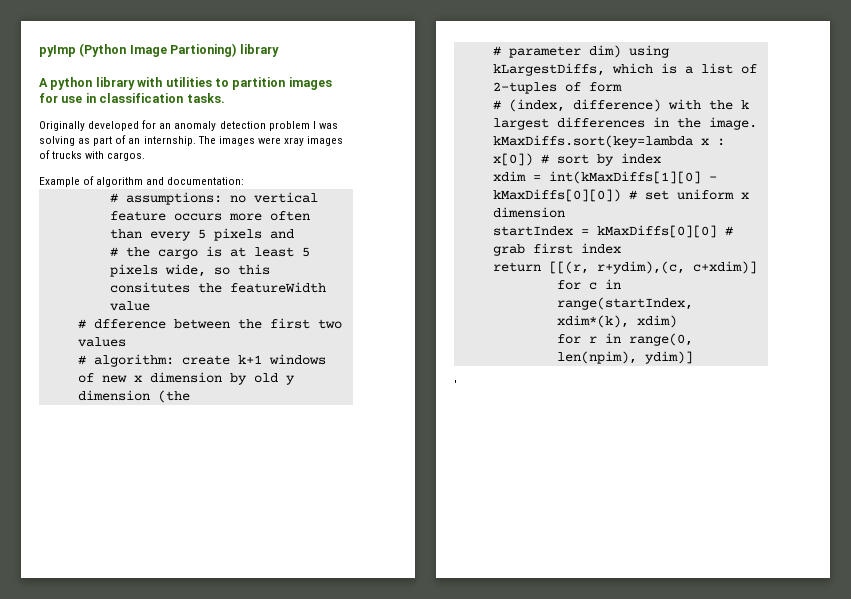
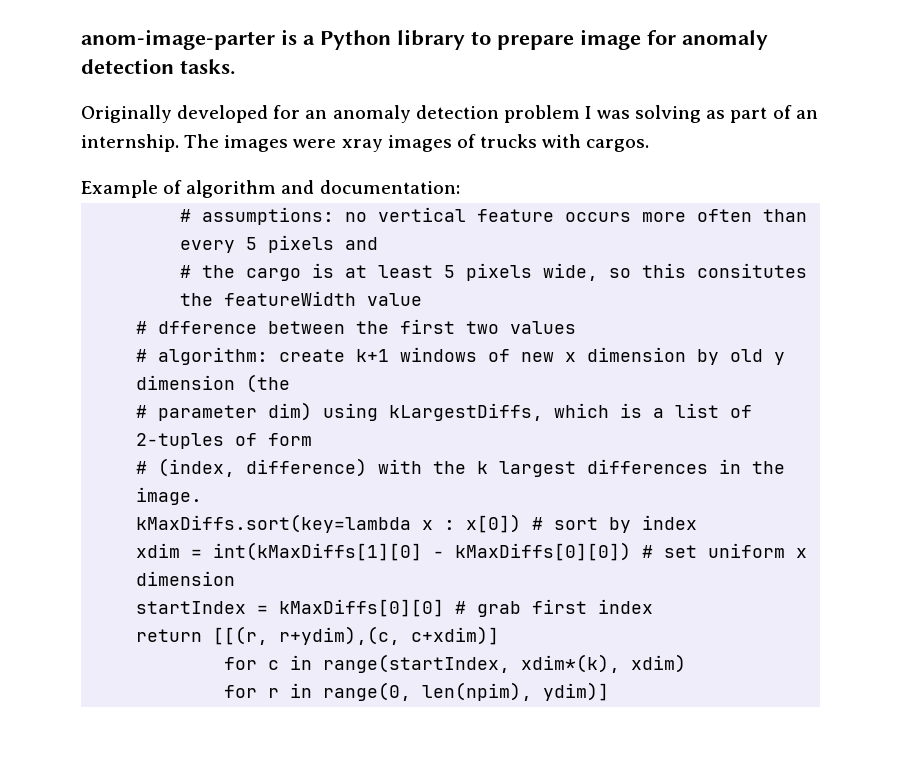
- pyImp (Python Image Partioning) library
- A python library with utilities to partition images for use in classification tasks.
+ anom-image-parter is a Python library to prepare image for anomaly detection tasks.
- '

